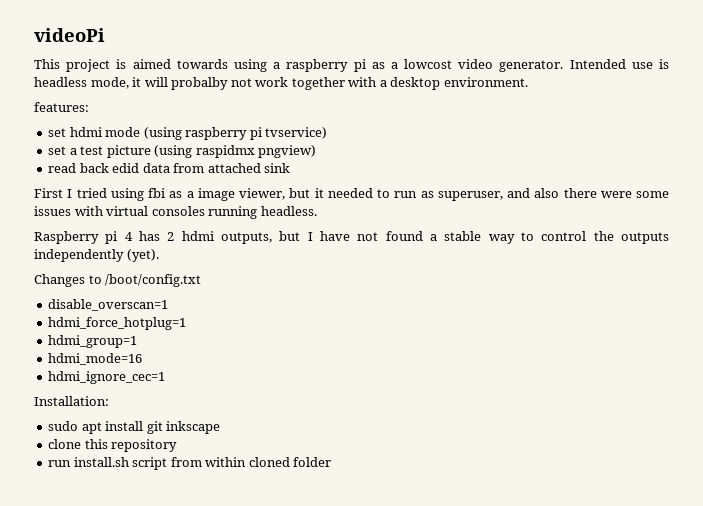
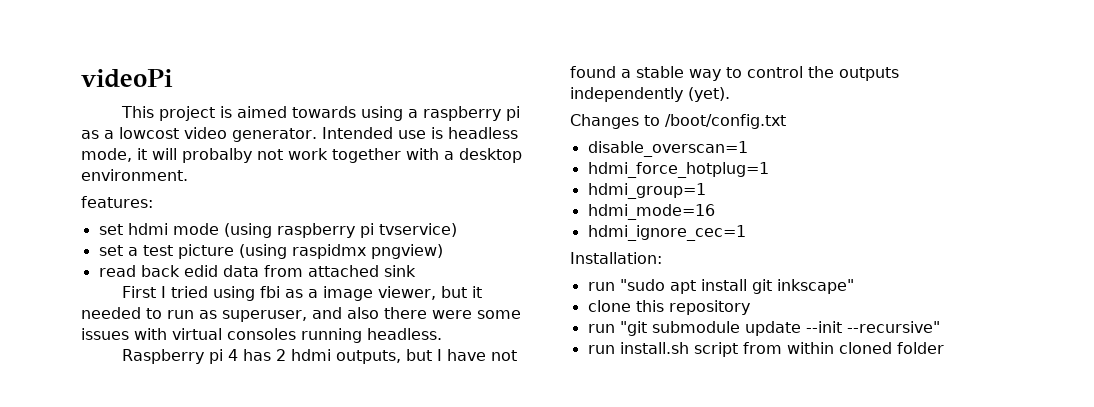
- sudo apt install git inkscape
+ run "sudo apt install git inkscape"
+ run "git submodule update --init --recursive"

